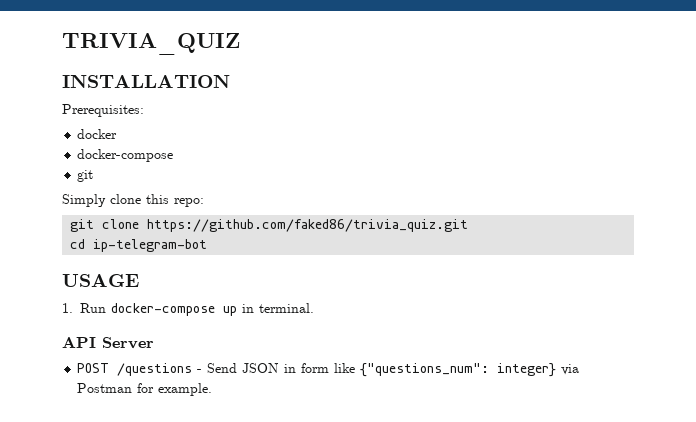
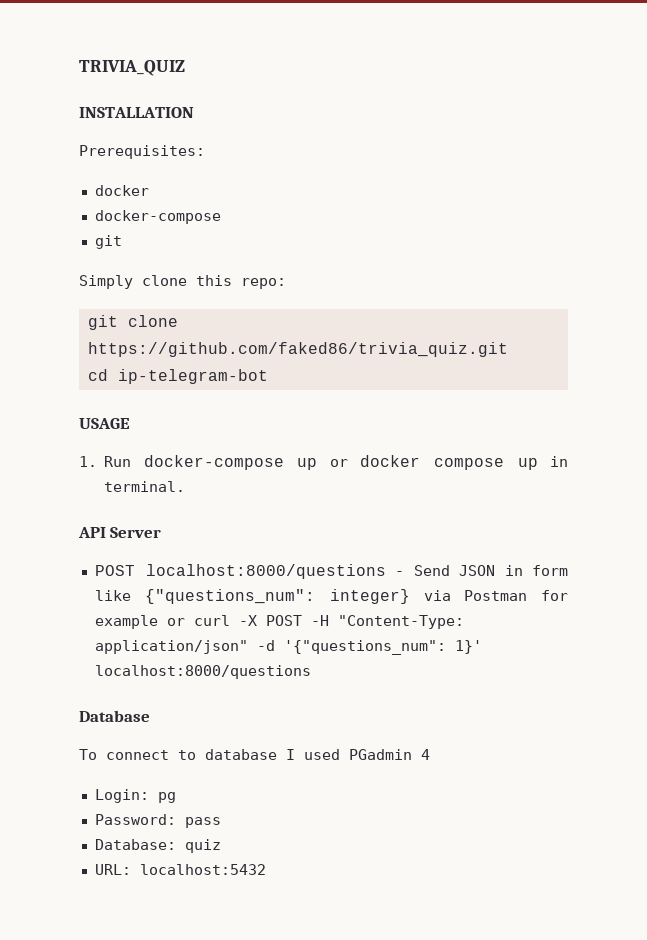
- 1. Run docker-compose up in terminal.
+ 1. Run docker-compose up or docker compose up in terminal.
- POST /questions - Send JSON in form like {"questions_num": integer} via Postman for example.
+ POST localhost:8000/questions - Send JSON in form like {"questions_num": integer} via Postman for example or curl -X POST -H "Content-Type: application/json" -d '{"questions_num": 1}' localhost:8000/questions
+ Database
+ To connect to database I used PGadmin 4
+ Login: pg
+ Password: pass
+ Database: quiz
+ URL: localhost:5432

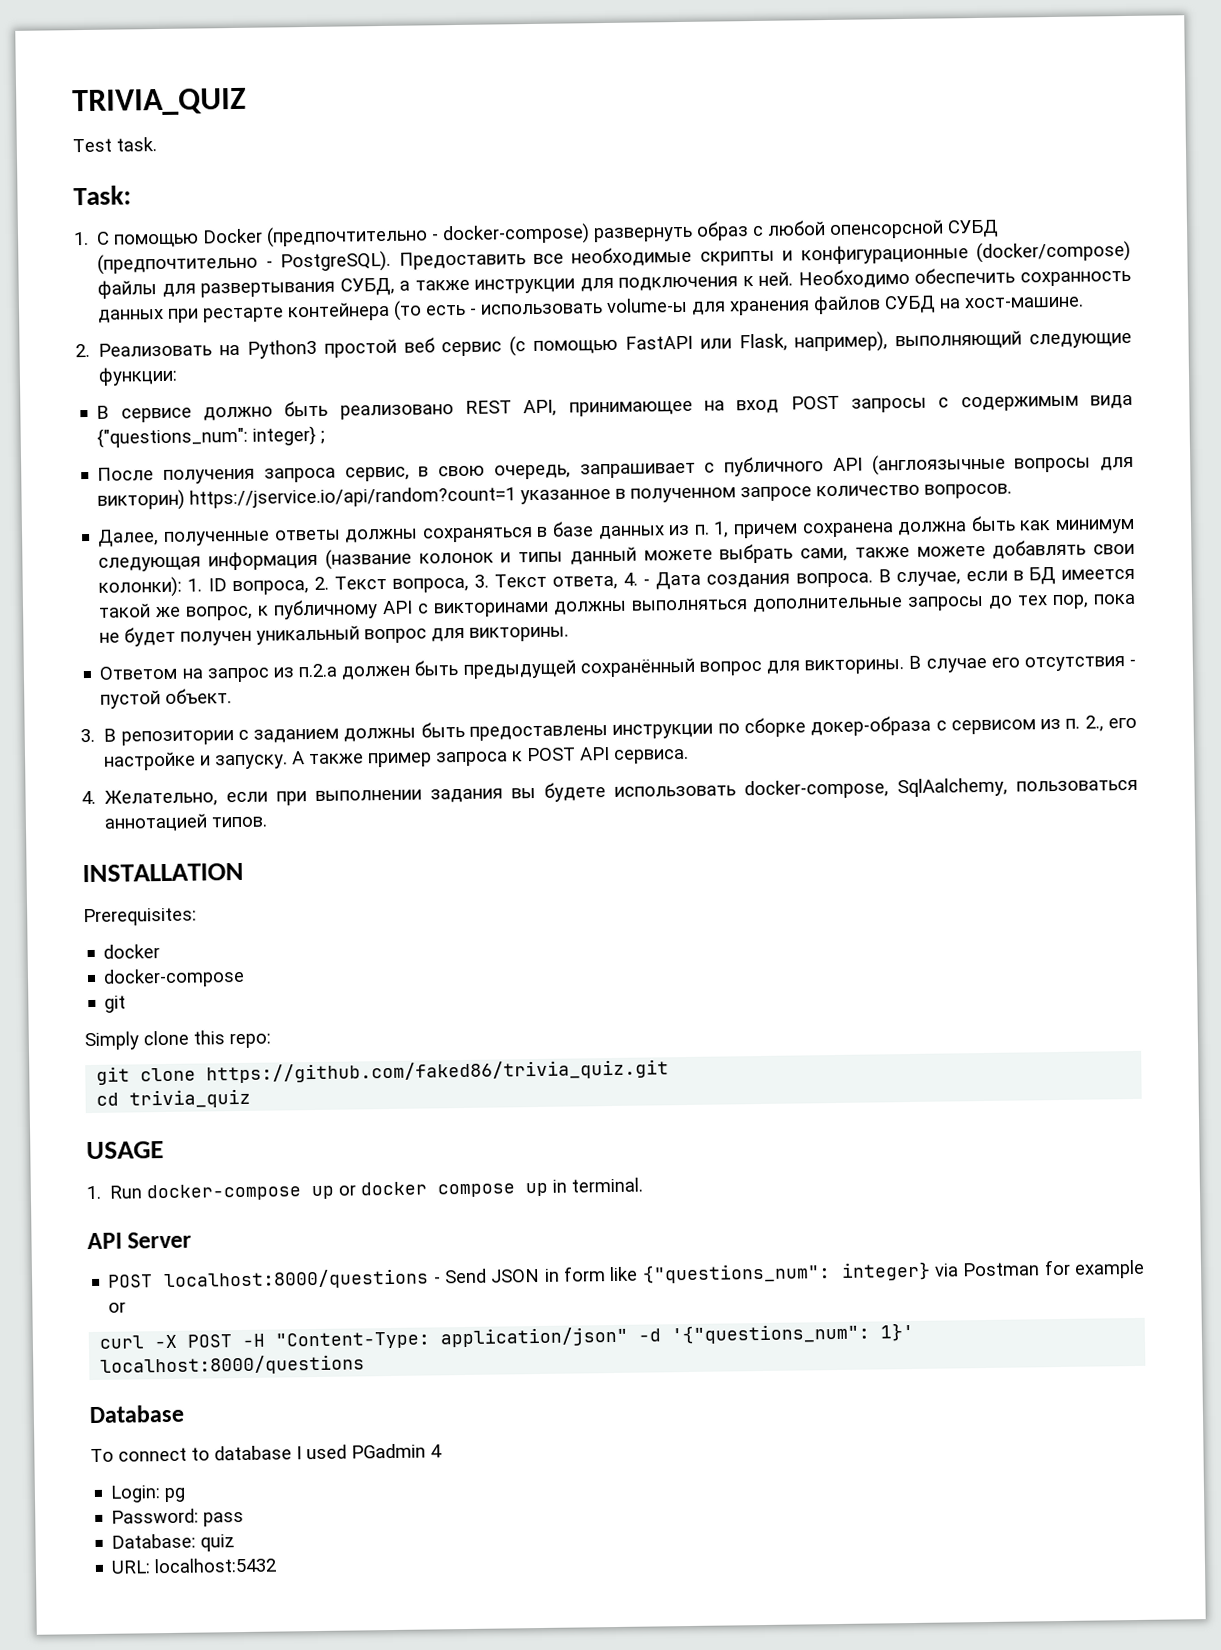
+ Test task.
+ Task:
+ 1. С помощью Docker (предпочтительно - docker-compose) развернуть образ с любой опенсорсной СУБД (предпочтительно - PostgreSQL). Предоставить все необходимые скрипты и конфигурационные (docker/compose) файлы для развертывания СУБД, а также инструкции для подключения к ней. Необходимо обеспечить сохранность данных при рестарте контейнера (то есть - использовать volume-ы для хранения файлов СУБД на хост-машине.
+ 2. Реализовать на Python3 простой веб сервис (с помощью FastAPI или Flask, например), выполняющий следующие функции:
+ В сервисе должно быть реализовано REST API, принимающее на вход POST запросы с содержимым вида {"questions_num": integer} ;
+ После получения запроса сервис, в свою очередь, запрашивает с публичного API (англоязычные вопросы для викторин) https://jservice.io/api/random?count=1 указанное в полученном запросе количество вопросов.
+ Далее, полученные ответы должны сохраняться в базе данных из п. 1, причем сохранена должна быть как минимум следующая информация (название колонок и типы данный можете выбрать сами, также можете добавлять свои колонки): 1. ID вопроса, 2. Текст вопроса, 3. Текст ответа, 4. - Дата создания вопроса. В случае, если в БД имеется такой же вопрос, к публичному API с викторинами должны выполняться дополнительные запросы до тех пор, пока не будет получен уникальный вопрос для викторины.
+ Ответом на запрос из п.2.a должен быть предыдущей сохранённый вопрос для викторины. В случае его отсутствия - пустой объект.
+ 3. В репозитории с заданием должны быть предоставлены инструкции по сборке докер-образа с сервисом из п. 2., его настройке и запуску. А также пример запроса к POST API сервиса.
+ 4. Желательно, если при выполнении задания вы будете использовать docker-compose, SqlAalchemy, пользоваться аннотацией типов.
- cd ip-telegram-bot
+ cd trivia_quiz
- POST localhost:8000/questions - Send JSON in form like {"questions_num": integer} via Postman for example or curl -X POST -H "Content-Type: application/json" -d '{"questions_num": 1}' localhost:8000/questions
+ POST localhost:8000/questions - Send JSON in form like {"questions_num": integer} via Postman for example or
+ curl -X POST -H "Content-Type: application/json" -d '{"questions_num": 1}' localhost:8000/questions

